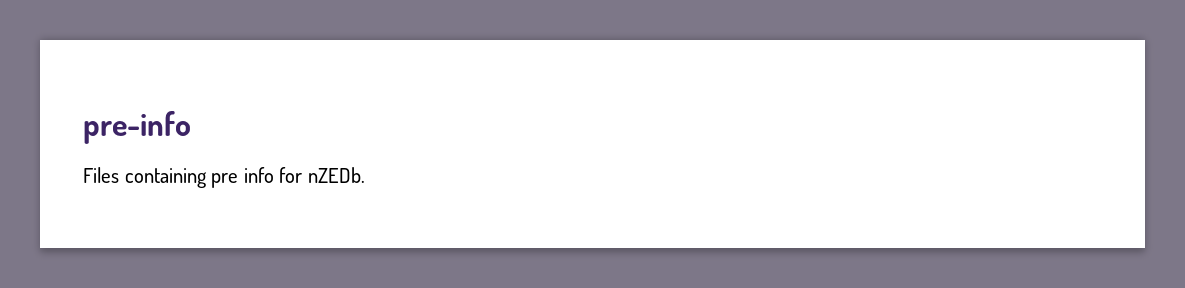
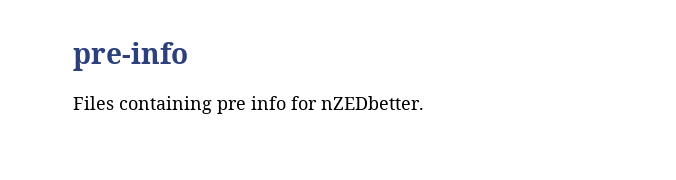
- Files containing pre info for nZEDb.
+ Files containing pre info for nZEDbetter.

